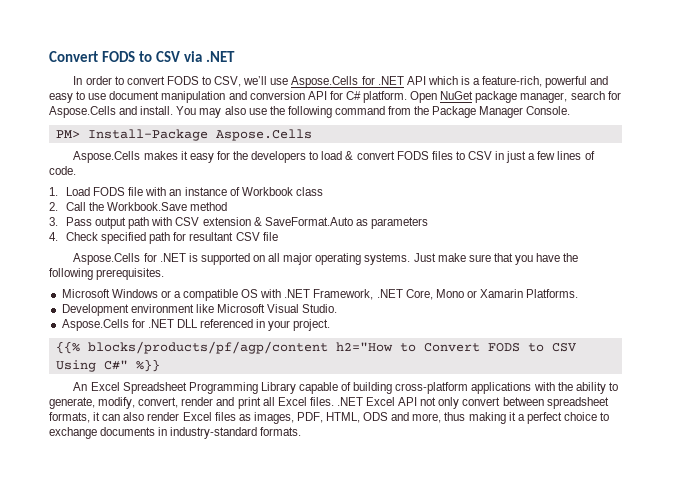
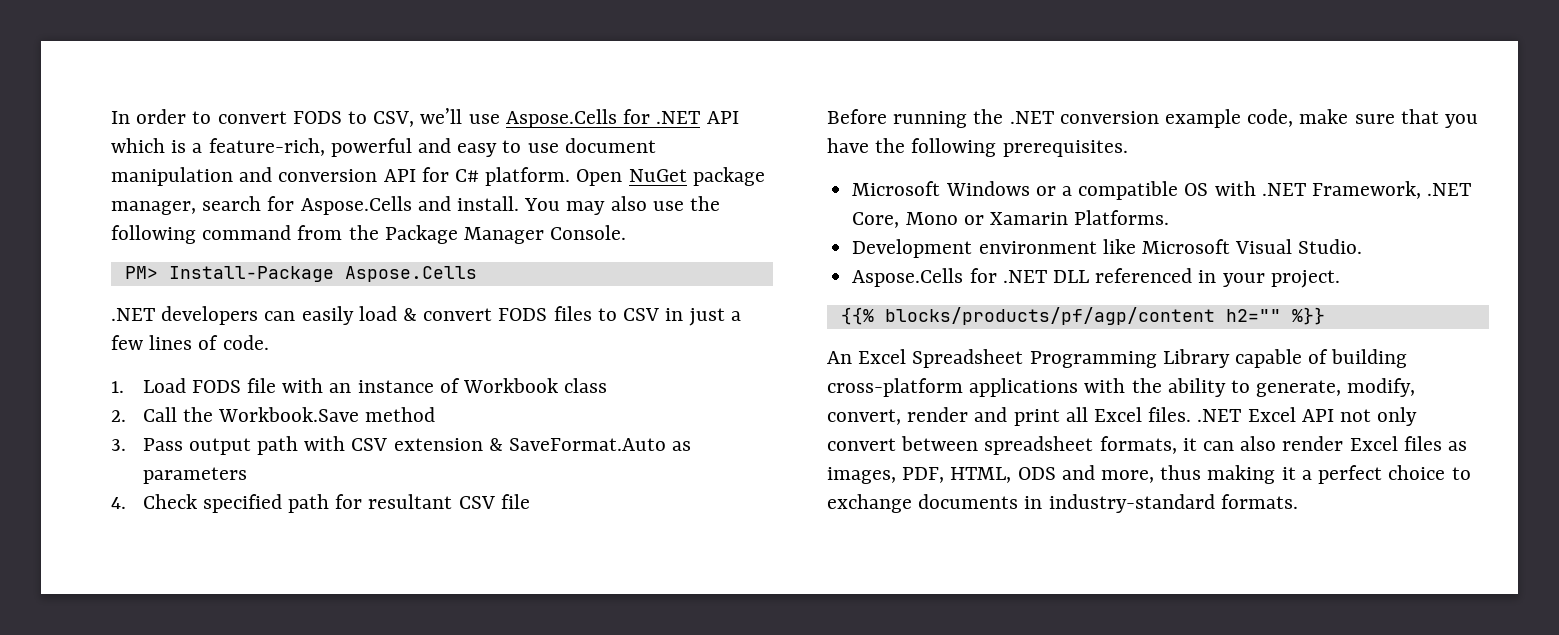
- Convert FODS to CSV via .NET
- Aspose.Cells makes it easy for the developers to load & convert FODS files to CSV in just a few lines of code.
+ .NET developers can easily load & convert FODS files to CSV in just a few lines of code.
- Aspose.Cells for .NET is supported on all major operating systems. Just make sure that you have the following prerequisites.
+ Before running the .NET conversion example code, make sure that you have the following prerequisites.
- {{% blocks/products/pf/agp/content h2="How to Convert FODS to CSV Using C#" %}}
+ {{% blocks/products/pf/agp/content h2="" %}}

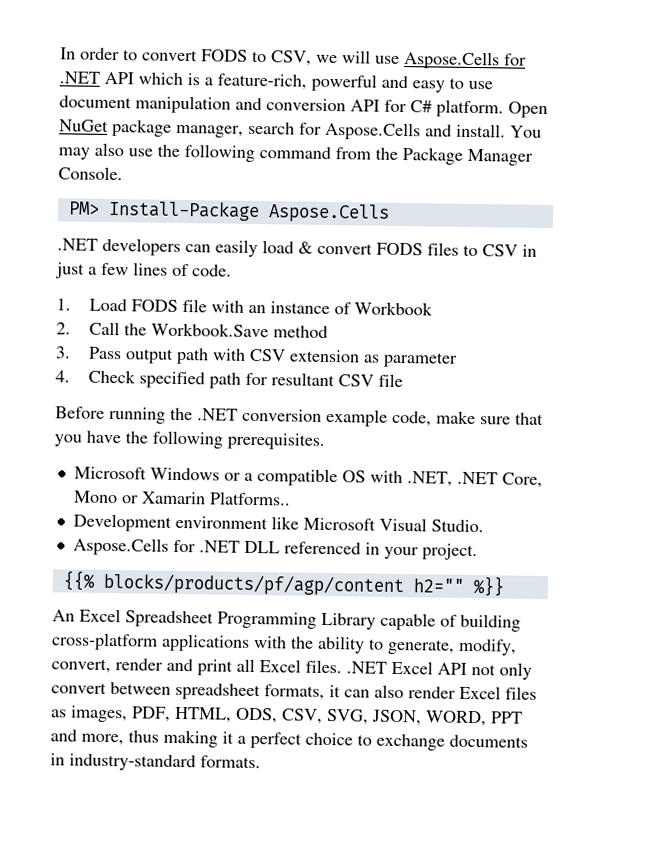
- In order to convert FODS to CSV, we’ll use Aspose.Cells for .NET API which is a feature-rich, powerful and easy to use document manipulation and conversion API for C# platform.
+ In order to convert FODS to CSV, we will use Aspose.Cells for .NET API which is a feature-rich, powerful and easy to use document manipulation and conversion API for C# platform.
- 1. Load FODS file with an instance of Workbook class
+ 1. Load FODS file with an instance of Workbook
- 3. Pass output path with CSV extension & SaveFormat.Auto as parameters
+ 3. Pass output path with CSV extension as parameter
- Microsoft Windows or a compatible OS with .NET Framework, .NET Core, Mono or Xamarin Platforms.
+ Microsoft Windows or a compatible OS with .NET, .NET Core, Mono or Xamarin Platforms..
- An Excel Spreadsheet Programming Library capable of building cross-platform applications with the ability to generate, modify, convert, render and print all Excel files. .NET Excel API not only convert between spreadsheet formats, it can also render Excel files as images, PDF, HTML, ODS and more, thus making it a perfect choice to exchange documents in industry-standard formats.
+ An Excel Spreadsheet Programming Library capable of building cross-platform applications with the ability to generate, modify, convert, render and print all Excel files. .NET Excel API not only convert between spreadsheet formats, it can also render Excel files as images, PDF, HTML, ODS, CSV, SVG, JSON, WORD, PPT and more, thus making it a perfect choice to exchange documents in industry-standard formats.

